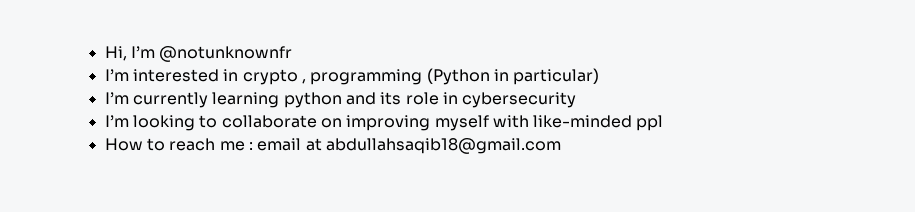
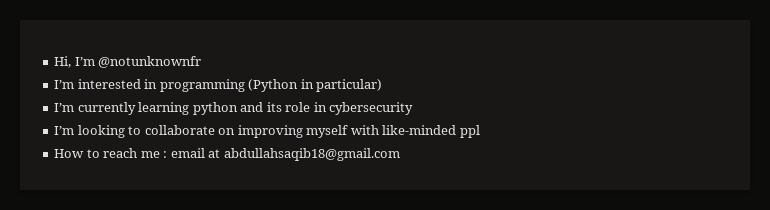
- I’m interested in crypto , programming (Python in particular)
+ I’m interested in programming (Python in particular)

